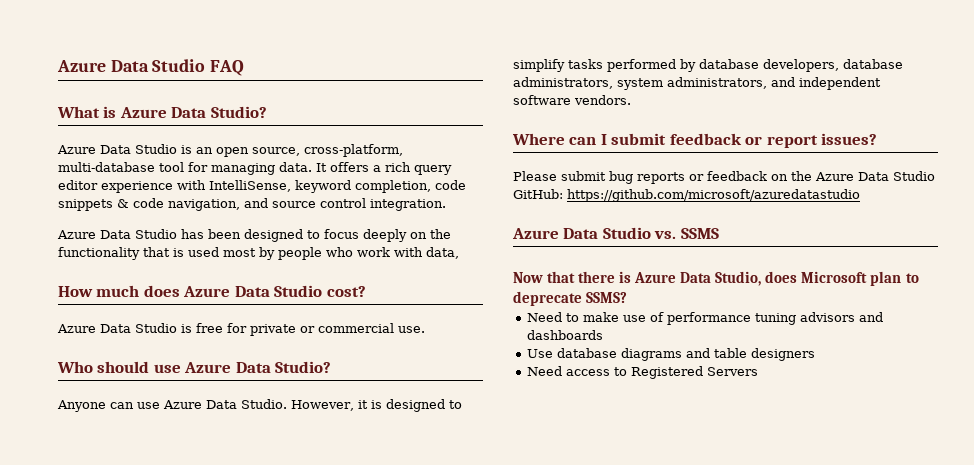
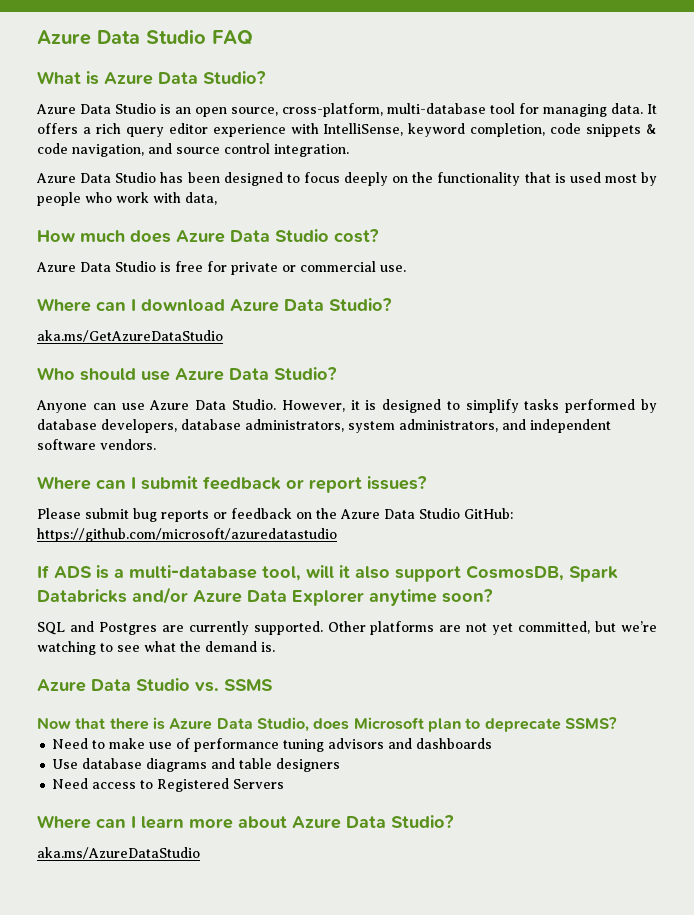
+ Where can I download Azure Data Studio?
+ aka.ms/GetAzureDataStudio
+ If ADS is a multi-database tool, will it also support CosmosDB, Spark Databricks and/or Azure Data Explorer anytime soon?
+ SQL and Postgres are currently supported. Other platforms are not yet committed, but we’re watching to see what the demand is.
+ Where can I learn more about Azure Data Studio?
+ aka.ms/AzureDataStudio

